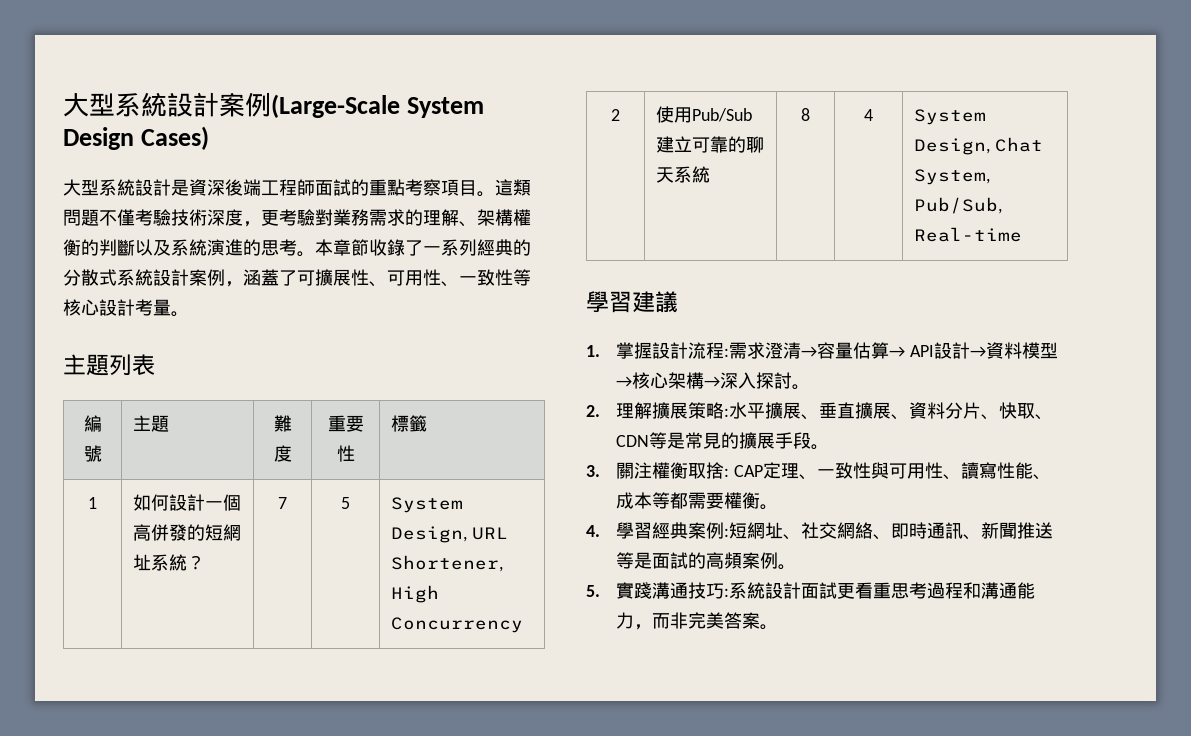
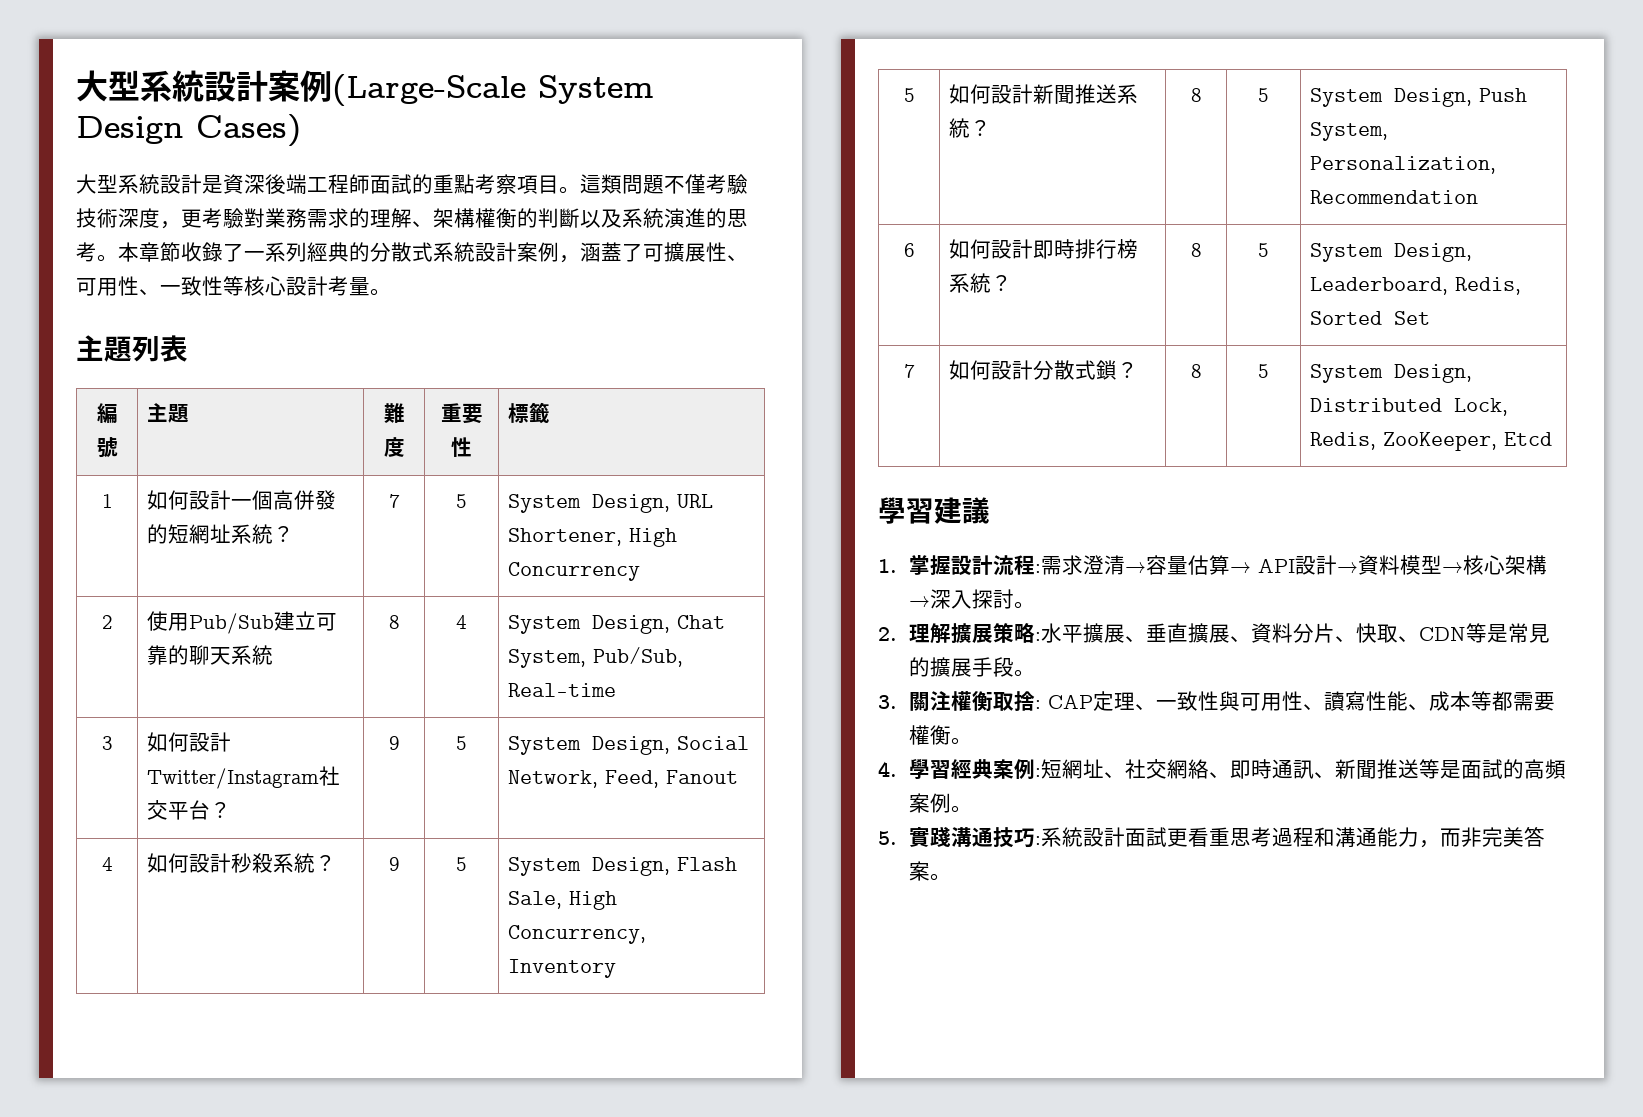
+ 3 | 如何設計Twitter/Instagram社交平台？ | 9 | 5 | System Design, Social Network, Feed, Fanout
+ 4 | 如何設計秒殺系統？ | 9 | 5 | System Design, Flash Sale, High Concurrency, Inventory
+ 5 | 如何設計新聞推送系統？ | 8 | 5 | System Design, Push System, Personalization, Recommendation
+ 6 | 如何設計即時排行榜系統？ | 8 | 5 | System Design, Leaderboard, Redis, Sorted Set
+ 7 | 如何設計分散式鎖？ | 8 | 5 | System Design, Distributed Lock, Redis, ZooKeeper, Etcd

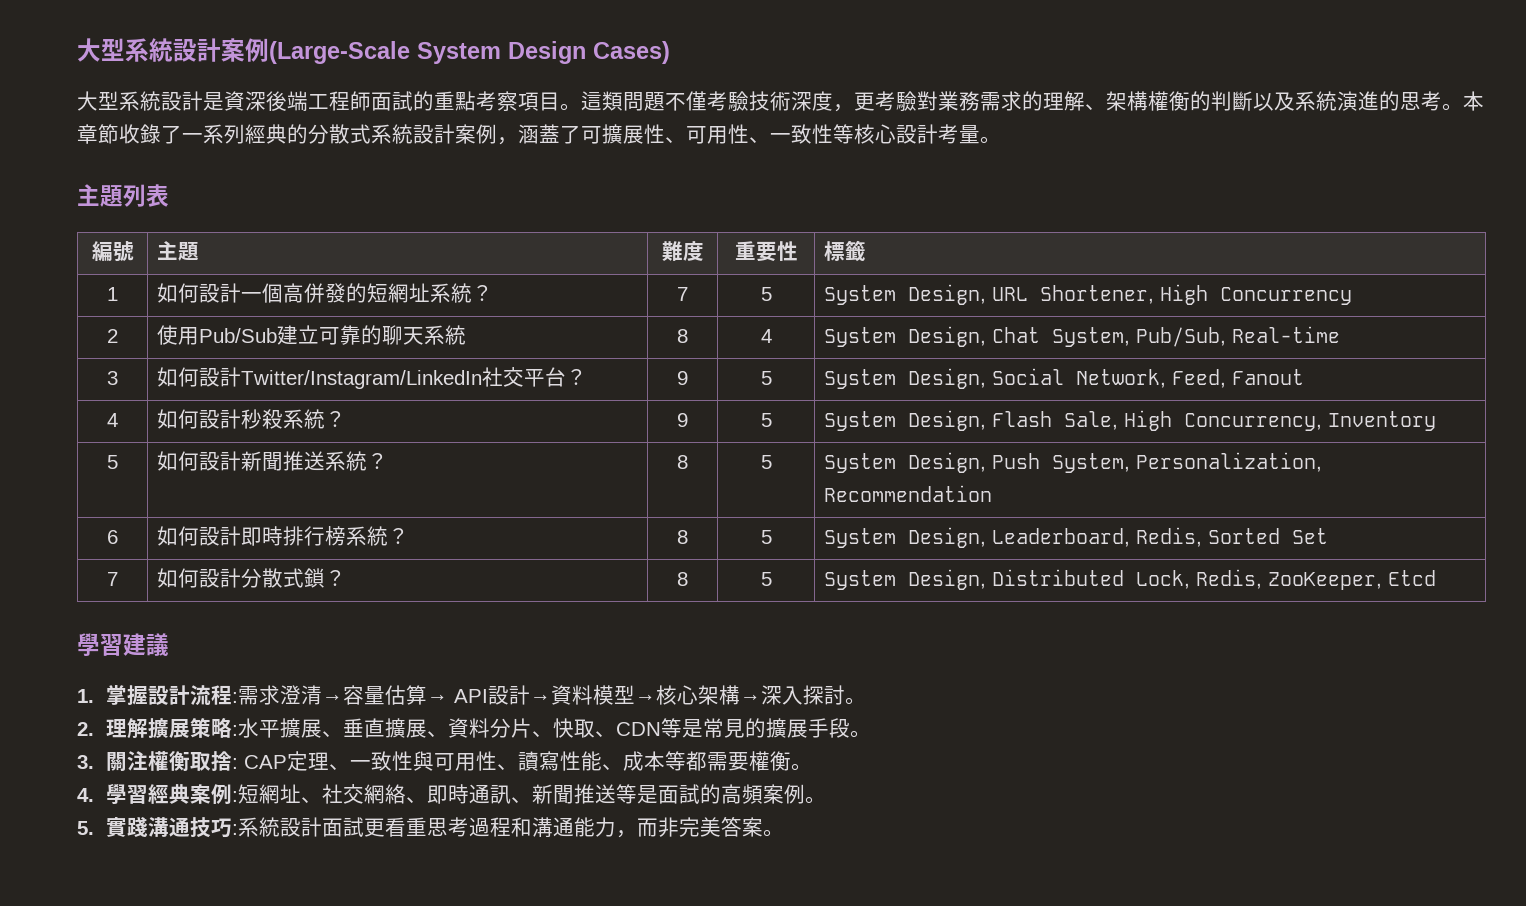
- 3 | 如何設計Twitter/Instagram社交平台？ | 9 | 5 | System Design, Social Network, Feed, Fanout
+ 3 | 如何設計Twitter/Instagram/LinkedIn社交平台？ | 9 | 5 | System Design, Social Network, Feed, Fanout

